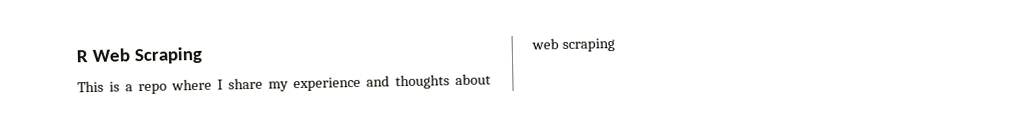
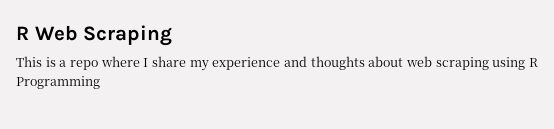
- This is a repo where I share my experience and thoughts about web scraping
+ This is a repo where I share my experience and thoughts about web scraping using R Programming

